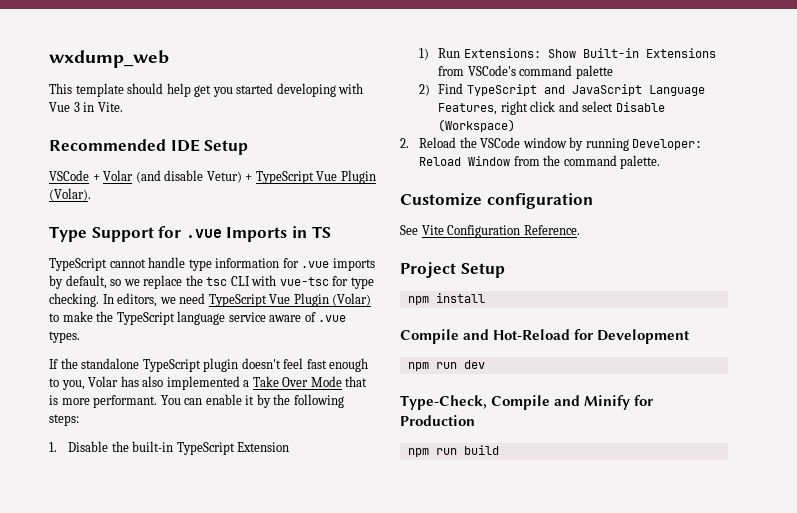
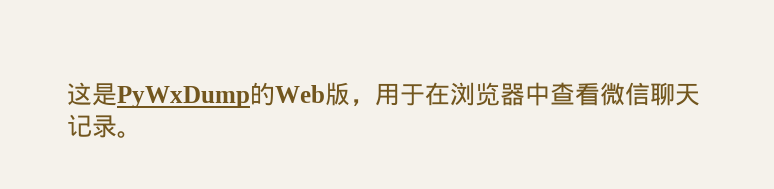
- wxdump_web
- This template should help get you started developing with Vue 3 in Vite.
- Recommended IDE Setup
- VSCode + Volar (and disable Vetur) + TypeScript Vue Plugin (Volar).
- Type Support for .vue Imports in TS
- TypeScript cannot handle type information for .vue imports by default, so we replace the tsc CLI with vue-tsc for type checking. In editors, we need TypeScript Vue Plugin (Volar) to make the TypeScript language service aware of .vue types.
- If the standalone TypeScript plugin doesn't feel fast enough to you, Volar has also implemented a Take Over Mode that is more performant. You can enable it by the following steps:
- 1. Disable the built-in TypeScript Extension
- 1) Run Extensions: Show Built-in Extensions from VSCode's command palette
- 2) Find TypeScript and JavaScript Language Features, right click and select Disable (Workspace)
- 2. Reload the VSCode window by running Developer: Reload Window from the command palette.
- Customize configuration
- See Vite Configuration Reference.
- Project Setup
- npm install
- Compile and Hot-Reload for Development
- npm run dev
- Type-Check, Compile and Minify for Production
- npm run build
+ 这是PyWxDump的Web版，用于在浏览器中查看微信聊天记录。

